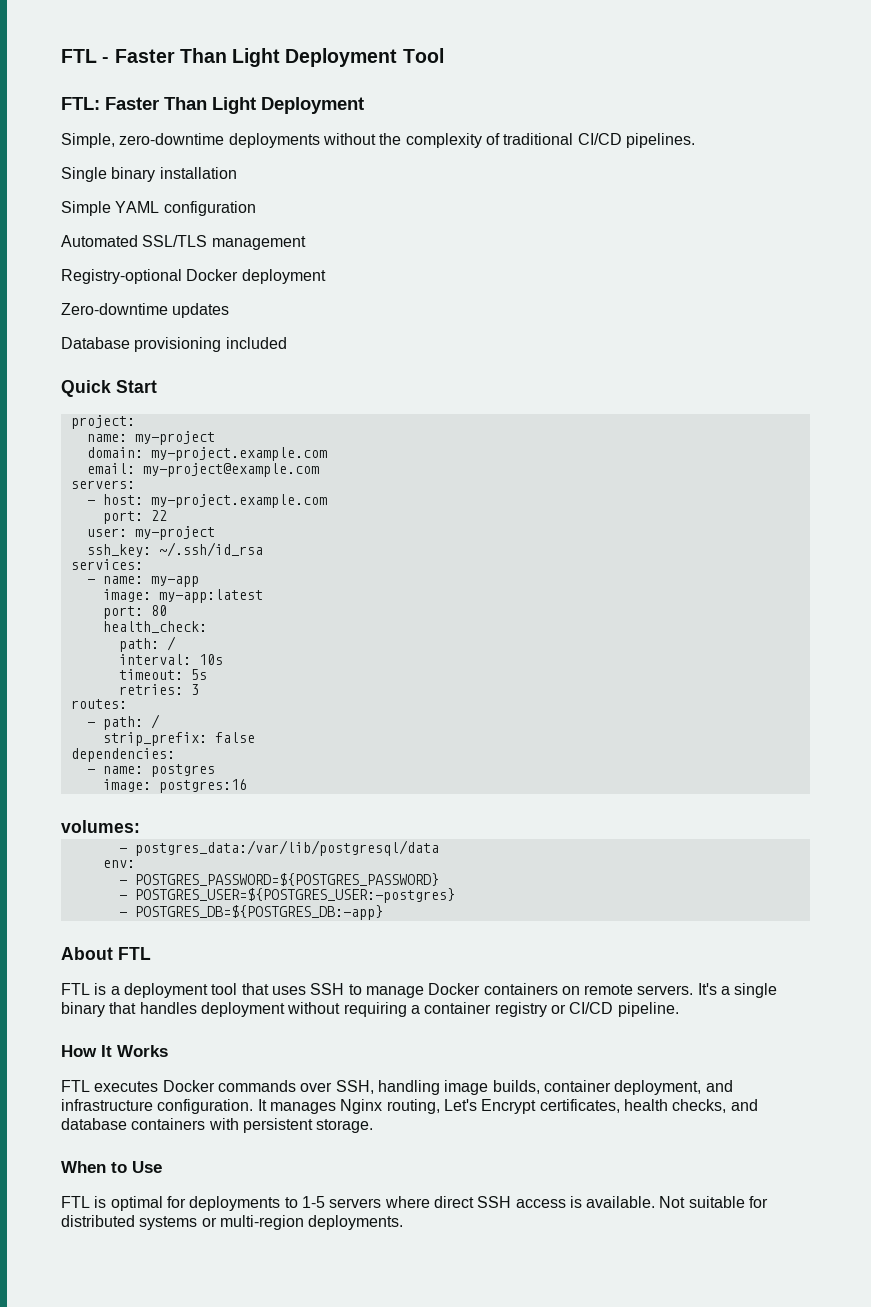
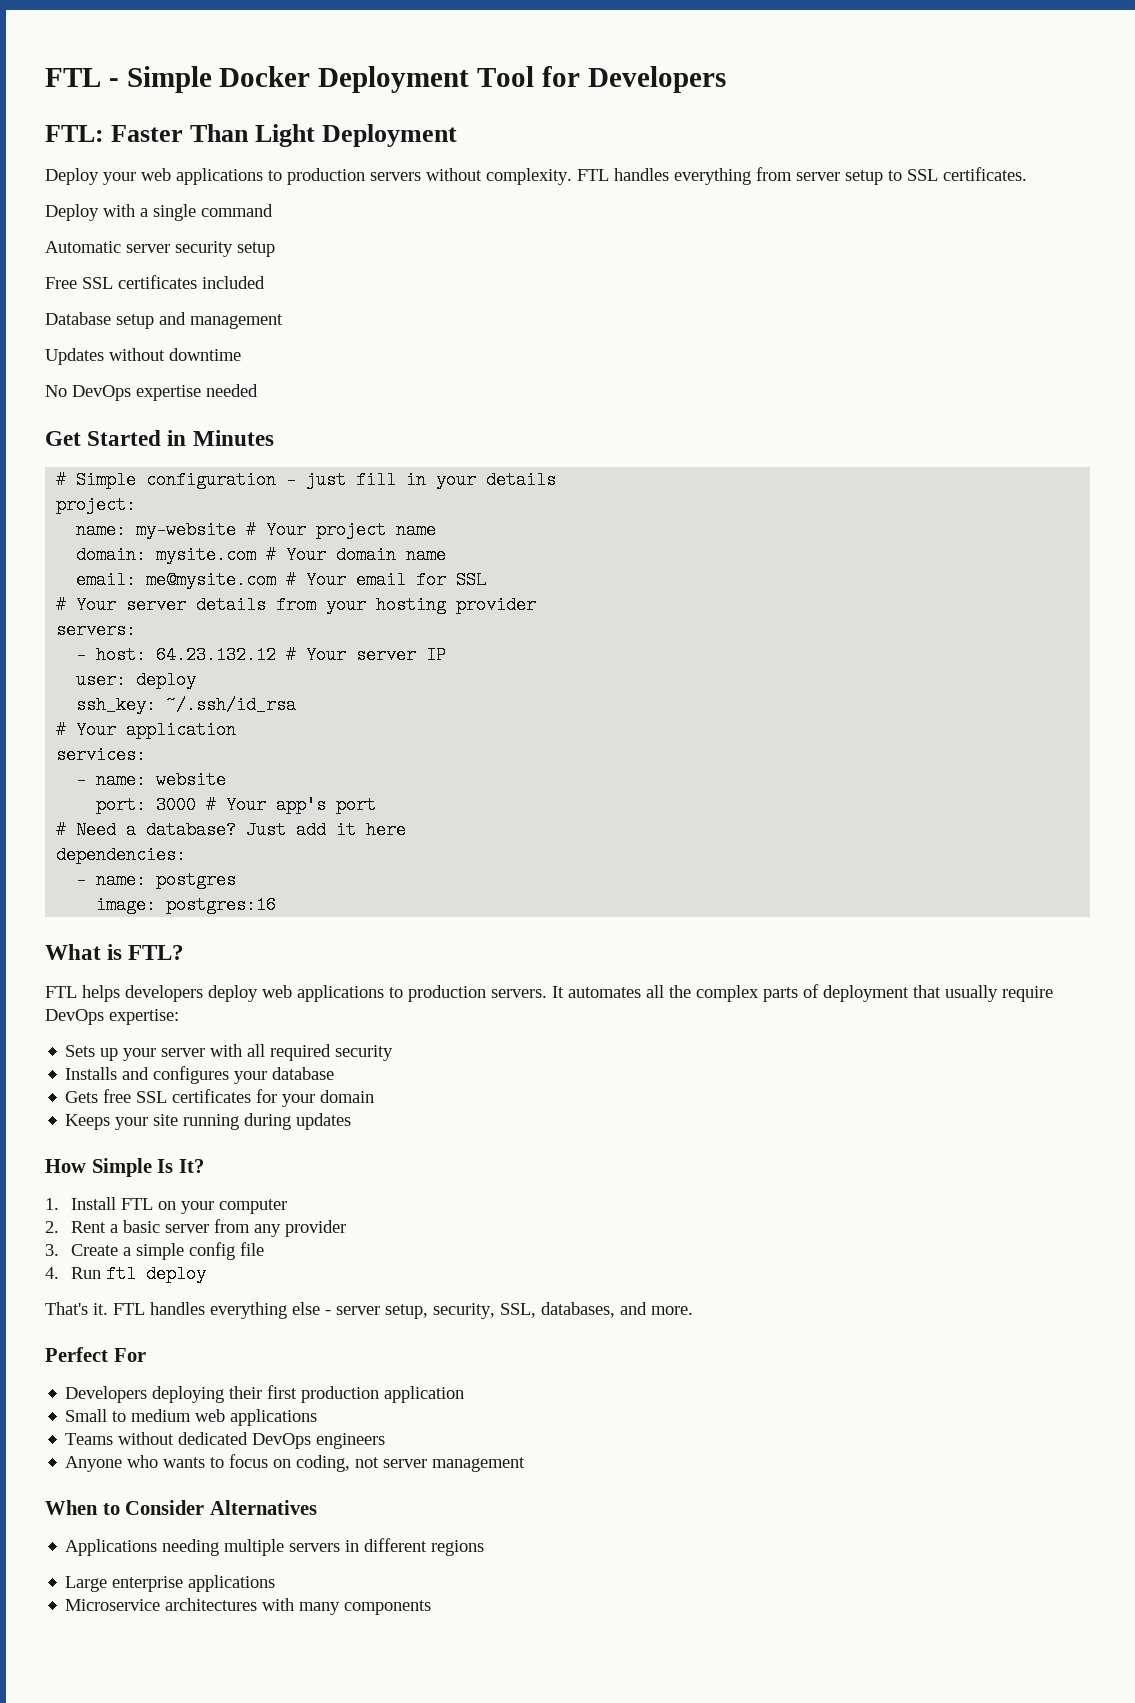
- FTL - Faster Than Light Deployment Tool
+ FTL - Simple Docker Deployment Tool for Developers
- Simple, zero-downtime deployments without the complexity of traditional CI/CD pipelines.
- Single binary installation
- Simple YAML configuration
- Automated SSL/TLS management
- Registry-optional Docker deployment
- Zero-downtime updates
- Database provisioning included
- Quick Start
+ Deploy your web applications to production servers without complexity. FTL handles everything from server setup to SSL certificates.
+ Deploy with a single command
+ Automatic server security setup
+ Free SSL certificates included
+ Database setup and management
+ Updates without downtime
+ No DevOps expertise needed
+ Get Started in Minutes
+ # Simple configuration - just fill in your details
  project:
- name: my-project
- domain: my-project.example.com
- email: my-project@example.com
+ name: my-website # Your project name
+ domain: mysite.com # Your domain name
+ email: me@mysite.com # Your email for SSL
+ # Your server details from your hosting provider
  servers:
- - host: my-project.example.com
- port: 22
+ - host: 64.23.132.12 # Your server IP
- user: my-project
+ user: deploy
+ # Your application
- - name: my-app
- image: my-app:latest
- port: 80
- health_check:
- path: /
- interval: 10s
- timeout: 5s
- retries: 3
- routes:
- - path: /
- strip_prefix: false
+ - name: website
+ port: 3000 # Your app's port
+ # Need a database? Just add it here
- volumes:
- - postgres_data:/var/lib/postgresql/data
- env:
- - POSTGRES_PASSWORD=${POSTGRES_PASSWORD}
- - POSTGRES_USER=${POSTGRES_USER:-postgres}
- - POSTGRES_DB=${POSTGRES_DB:-app}
- About FTL
- FTL is a deployment tool that uses SSH to manage Docker containers on remote servers. It's a single binary that handles deployment without requiring a container registry or CI/CD pipeline.
- How It Works
- FTL executes Docker commands over SSH, handling image builds, container deployment, and infrastructure configuration. It manages Nginx routing, Let's Encrypt certificates, health checks, and database containers with persistent storage.
- When to Use
- FTL is optimal for deployments to 1-5 servers where direct SSH access is available. Not suitable for distributed systems or multi-region deployments.
+ What is FTL?
+ FTL helps developers deploy web applications to production servers. It automates all the complex parts of deployment that usually require DevOps expertise:
+ Sets up your server with all required security
+ Installs and configures your database
+ Gets free SSL certificates for your domain
+ Keeps your site running during updates
+ How Simple Is It?
+ 1. Install FTL on your computer
+ 2. Rent a basic server from any provider
+ 3. Create a simple config file
+ 4. Run ftl deploy
+ That's it. FTL handles everything else - server setup, security, SSL, databases, and more.
+ Perfect For
+ Developers deploying their first production application
+ Small to medium web applications
+ Teams without dedicated DevOps engineers
+ Anyone who wants to focus on coding, not server management
+ When to Consider Alternatives
+ Applications needing multiple servers in different regions
+ Large enterprise applications
+ Microservice architectures with many components

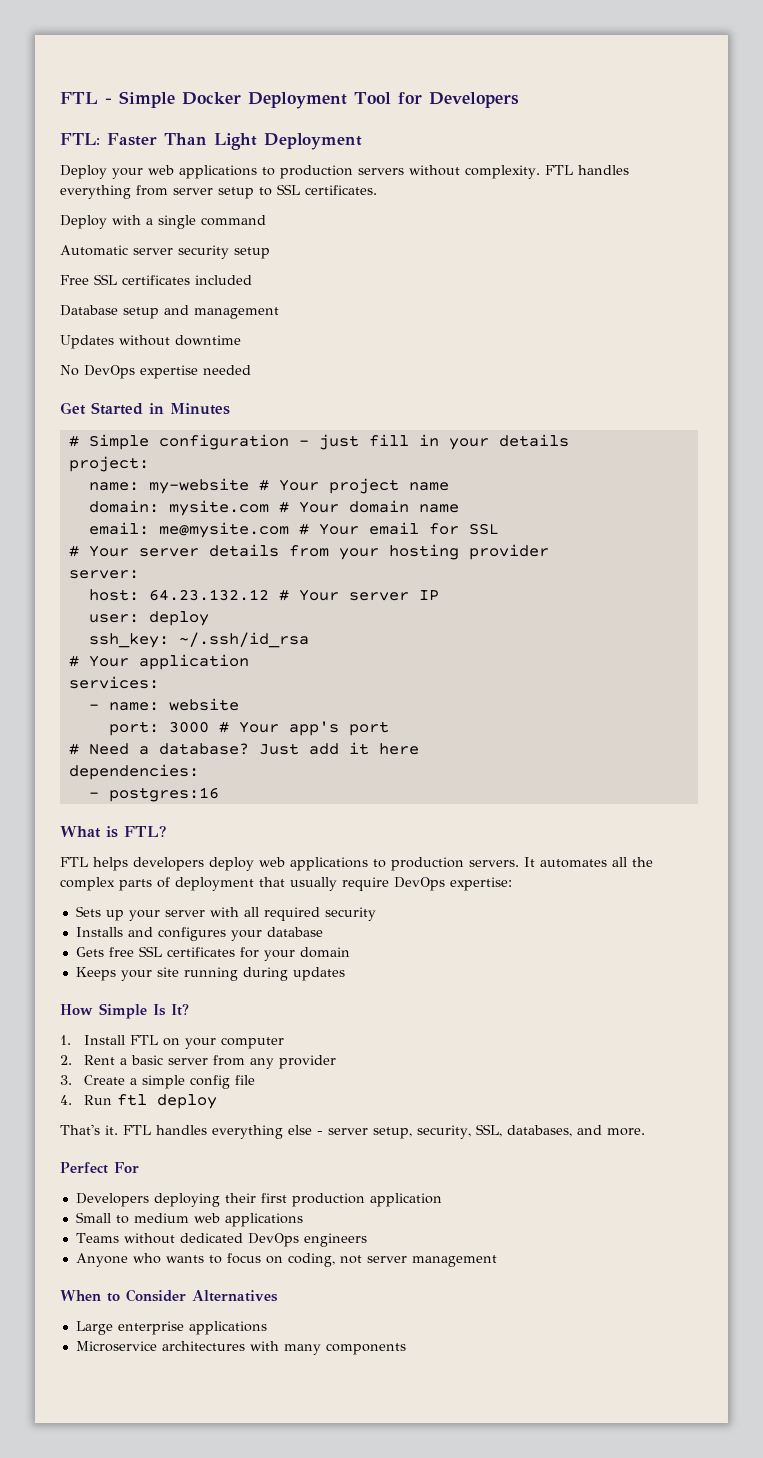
- servers:
- - host: 64.23.132.12 # Your server IP
+ server:
+ host: 64.23.132.12 # Your server IP
- - name: postgres
- image: postgres:16
+ - postgres:16
- Applications needing multiple servers in different regions

